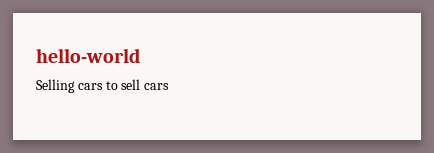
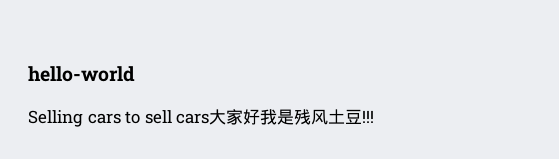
- Selling cars to sell cars
+ Selling cars to sell cars大家好我是残风土豆!!!

